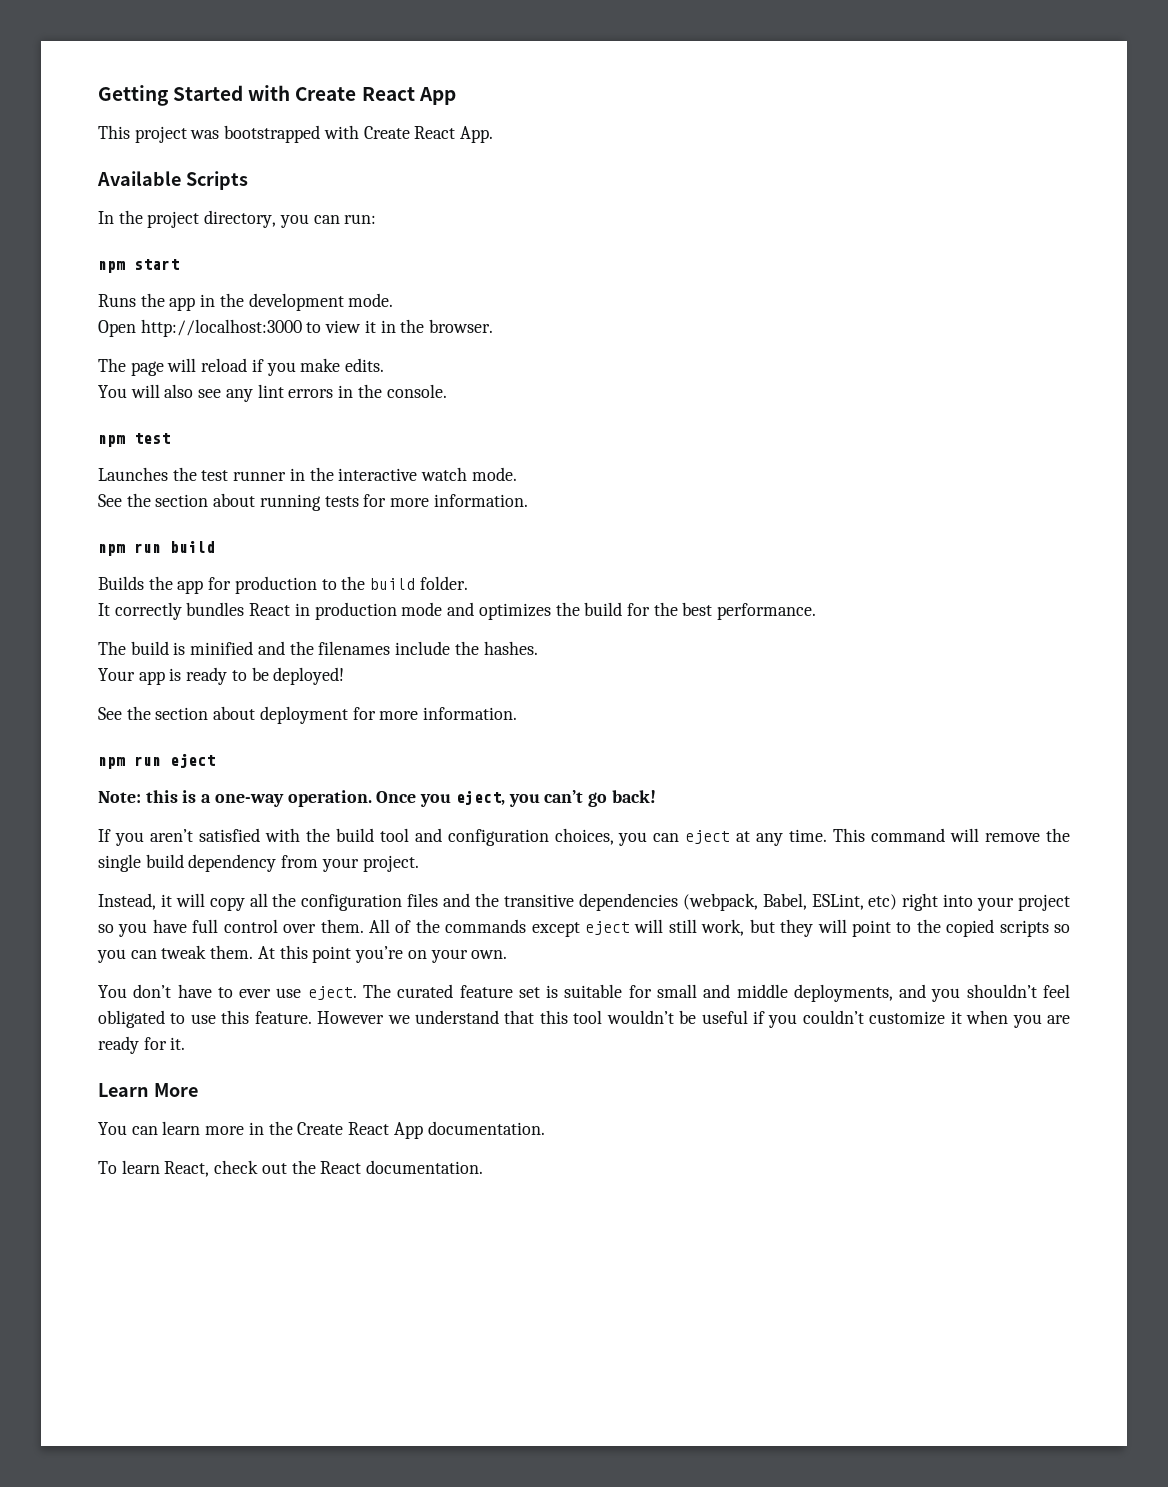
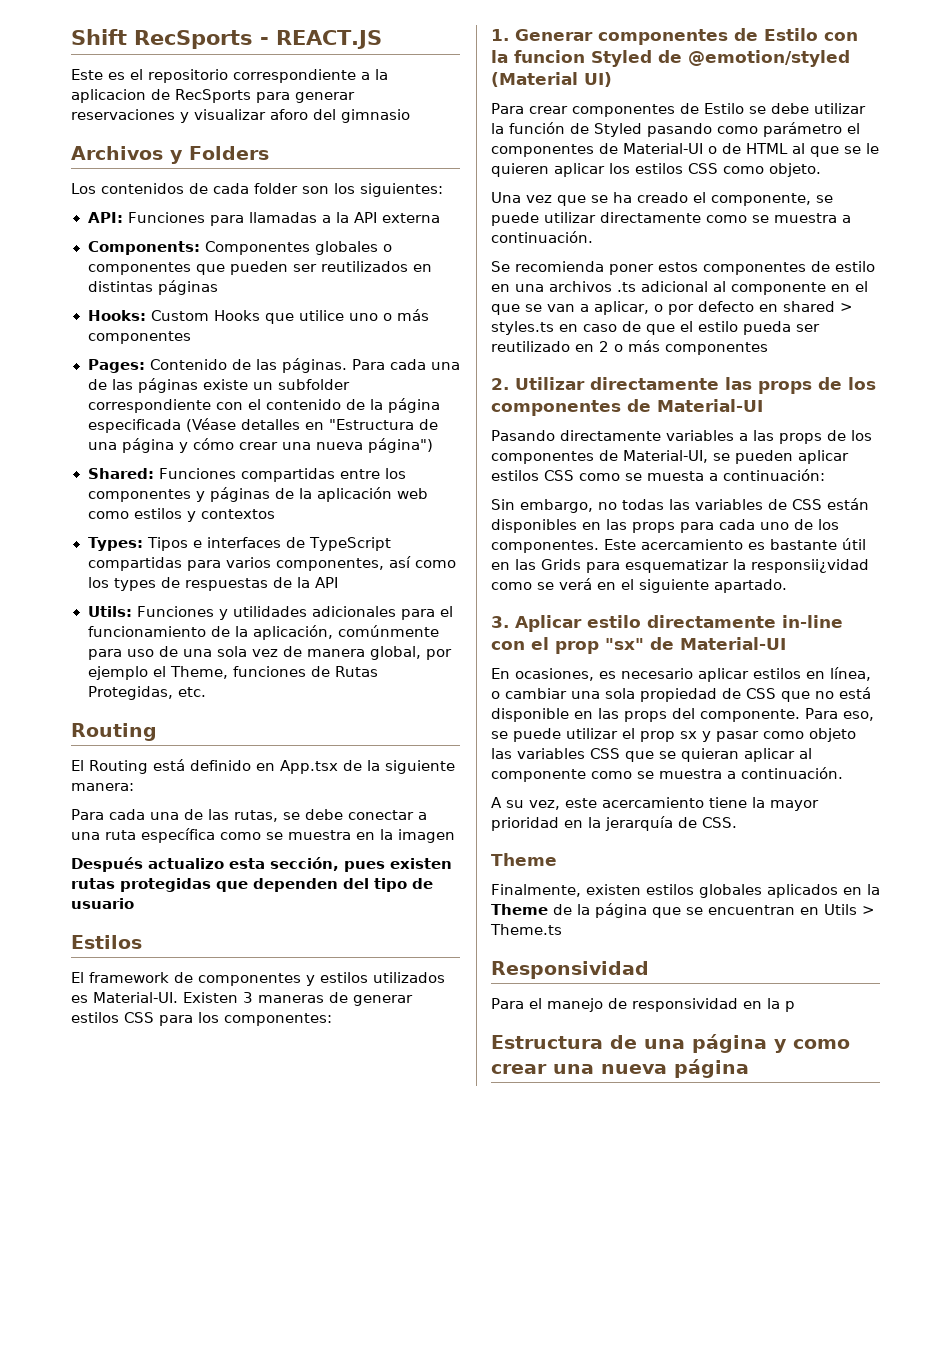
- Getting Started with Create React App
- This project was bootstrapped with Create React App.
- Available Scripts
- In the project directory, you can run:
- npm start
- Runs the app in the development mode.
- Open http://localhost:3000 to view it in the browser.
- The page will reload if you make edits.
- You will also see any lint errors in the console.
- npm test
- Launches the test runner in the interactive watch mode.
- See the section about running tests for more information.
- npm run build
- Builds the app for production to the build folder.
- It correctly bundles React in production mode and optimizes the build for the best performance.
- The build is minified and the filenames include the hashes.
- Your app is ready to be deployed!
- See the section about deployment for more information.
- npm run eject
- Note: this is a one-way operation. Once you eject, you can’t go back!
- If you aren’t satisfied with the build tool and configuration choices, you can eject at any time. This command will remove the single build dependency from your project.
- Instead, it will copy all the configuration files and the transitive dependencies (webpack, Babel, ESLint, etc) right into your project so you have full control over them. All of the commands except eject will still work, but they will point to the copied scripts so you can tweak them. At this point you’re on your own.
- You don’t have to ever use eject. The curated feature set is suitable for small and middle deployments, and you shouldn’t feel obligated to use this feature. However we understand that this tool wouldn’t be useful if you couldn’t customize it when you are ready for it.
- Learn More
- You can learn more in the Create React App documentation.
- To learn React, check out the React documentation.
+ Shift RecSports - REACT.JS
+ Este es el repositorio correspondiente a la aplicacion de RecSports para generar reservaciones y visualizar aforo del gimnasio
+ Archivos y Folders
+ Los contenidos de cada folder son los siguientes:
+ API: Funciones para llamadas a la API externa
+ Components: Componentes globales o componentes que pueden ser reutilizados en distintas páginas
+ Hooks: Custom Hooks que utilice uno o más componentes
+ Pages: Contenido de las páginas. Para cada una de las páginas existe un subfolder correspondiente con el contenido de la página especificada (Véase detalles en "Estructura de una página y cómo crear una nueva página")
+ Shared: Funciones compartidas entre los componentes y páginas de la aplicación web como estilos y contextos
+ Types: Tipos e interfaces de TypeScript compartidas para varios componentes, así como los types de respuestas de la API
+ Utils: Funciones y utilidades adicionales para el funcionamiento de la aplicación, comúnmente para uso de una sola vez de manera global, por ejemplo el Theme, funciones de Rutas Protegidas, etc.
+ Routing
+ El Routing está definido en App.tsx de la siguiente manera:
+ Para cada una de las rutas, se debe conectar a una ruta específica como se muestra en la imagen
+ Después actualizo esta sección, pues existen rutas protegidas que dependen del tipo de usuario
+ Estilos
+ El framework de componentes y estilos utilizados es Material-UI. Existen 3 maneras de generar estilos CSS para los componentes:
+ 1. Generar componentes de Estilo con la funcion Styled de @emotion/styled (Material UI)
+ Para crear componentes de Estilo se debe utilizar la función de Styled pasando como parámetro el componentes de Material-UI o de HTML al que se le quieren aplicar los estilos CSS como objeto.
+ Una vez que se ha creado el componente, se puede utilizar directamente como se muestra a continuación.
+ Se recomienda poner estos componentes de estilo en una archivos .ts adicional al componente en el que se van a aplicar, o por defecto en shared > styles.ts en caso de que el estilo pueda ser reutilizado en 2 o más componentes
+ 2. Utilizar directamente las props de los componentes de Material-UI
+ Pasando directamente variables a las props de los componentes de Material-UI, se pueden aplicar estilos CSS como se muesta a continuación:
+ Sin embargo, no todas las variables de CSS están disponibles en las props para cada uno de los componentes. Este acercamiento es bastante útil en las Grids para esquematizar la responsii¿vidad como se verá en el siguiente apartado.
+ 3. Aplicar estilo directamente in-line con el prop "sx" de Material-UI
+ En ocasiones, es necesario aplicar estilos en línea, o cambiar una sola propiedad de CSS que no está disponible en las props del componente. Para eso, se puede utilizar el prop sx y pasar como objeto las variables CSS que se quieran aplicar al componente como se muestra a continuación.
+ A su vez, este acercamiento tiene la mayor prioridad en la jerarquía de CSS.
+ Theme
+ Finalmente, existen estilos globales aplicados en la Theme de la página que se encuentran en Utils > Theme.ts
+ Responsividad
+ Para el manejo de responsividad en la p
+ Estructura de una página y como crear una nueva página

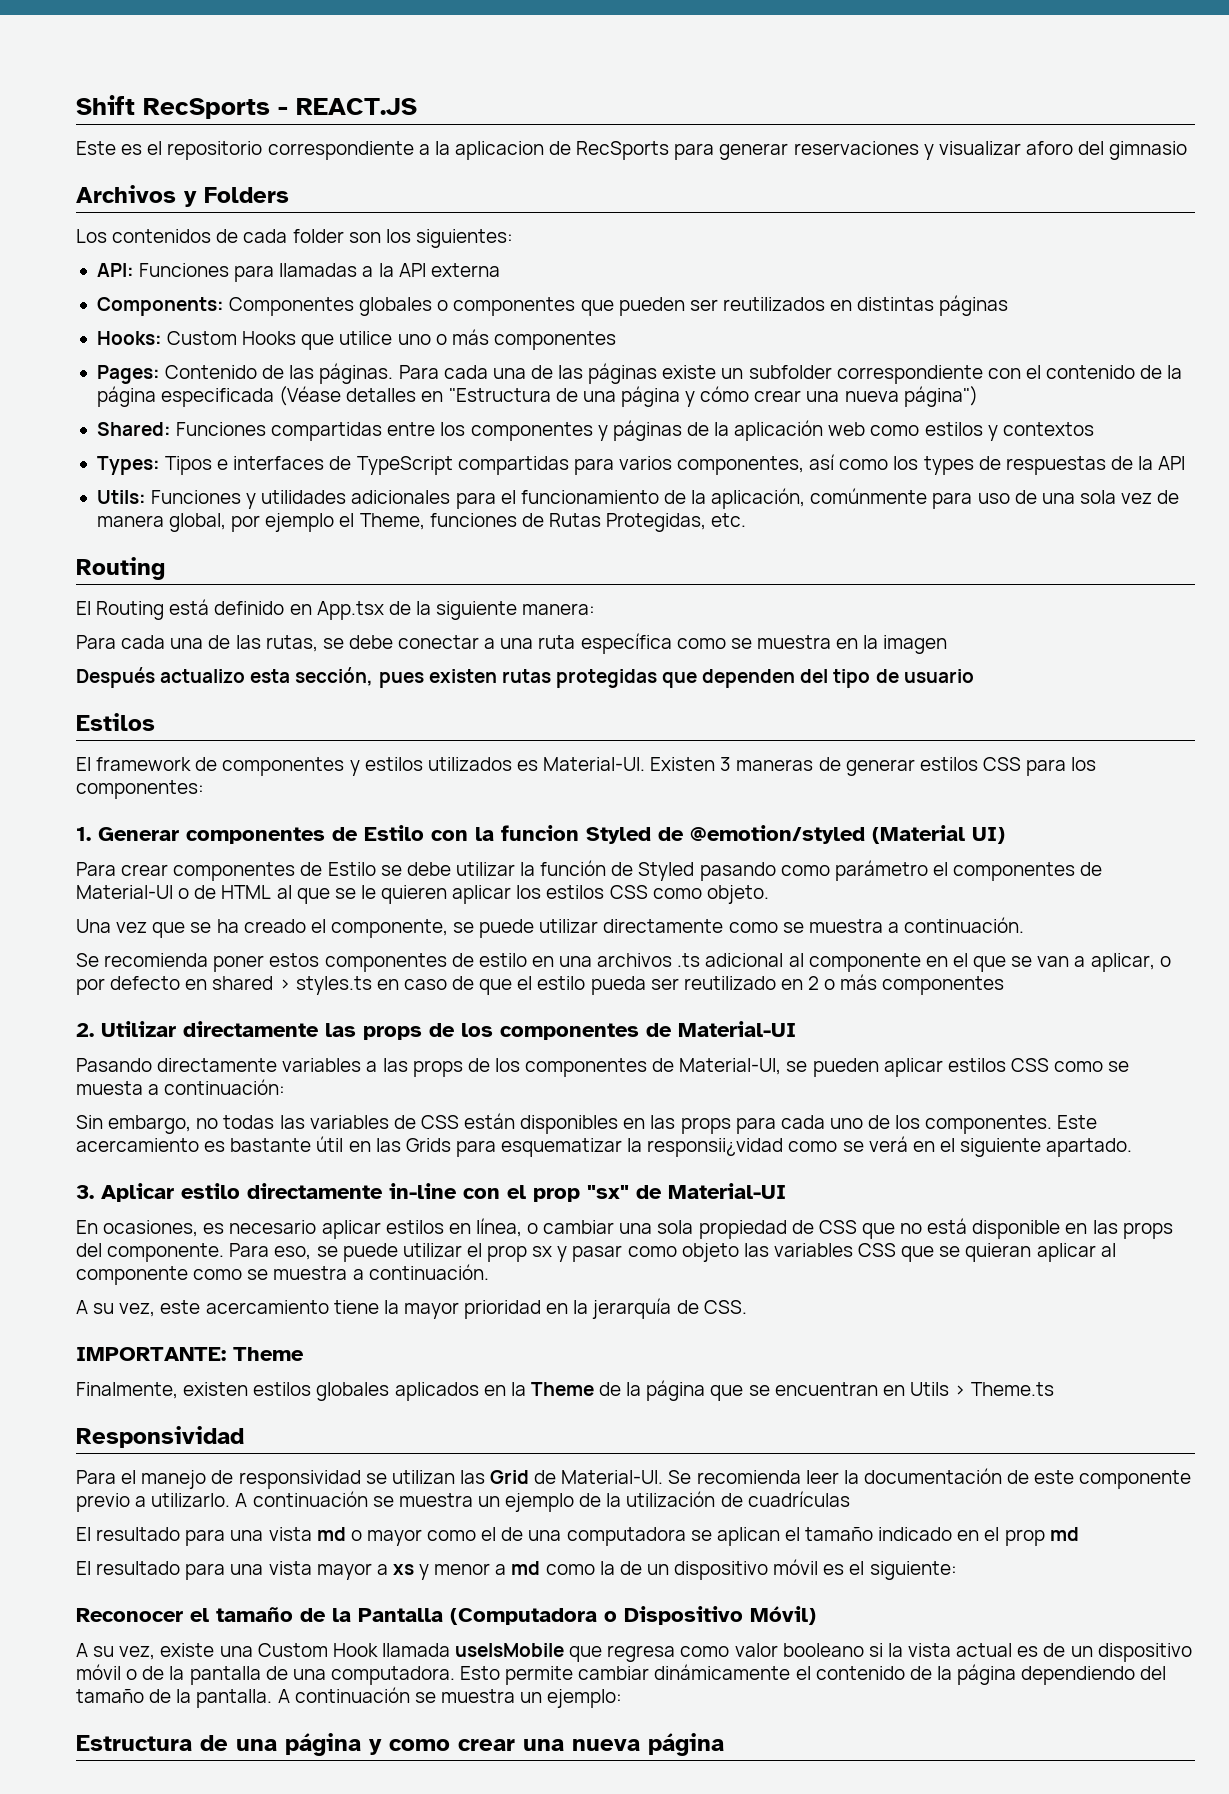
  A su vez, este acercamiento tiene la mayor prioridad en la jerarquía de CSS.
- Theme
+ IMPORTANTE: Theme
- Para el manejo de responsividad en la p
+ Para el manejo de responsividad se utilizan las Grid de Material-UI. Se recomienda leer la documentación de este componente previo a utilizarlo. A continuación se muestra un ejemplo de la utilización de cuadrículas
+ El resultado para una vista md o mayor como el de una computadora se aplican el tamaño indicado en el prop md
+ El resultado para una vista mayor a xs y menor a md como la de un dispositivo móvil es el siguiente:
+ Reconocer el tamaño de la Pantalla (Computadora o Dispositivo Móvil)
+ A su vez, existe una Custom Hook llamada useIsMobile que regresa como valor booleano si la vista actual es de un dispositivo móvil o de la pantalla de una computadora. Esto permite cambiar dinámicamente el contenido de la página dependiendo del tamaño de la pantalla. A continuación se muestra un ejemplo:

